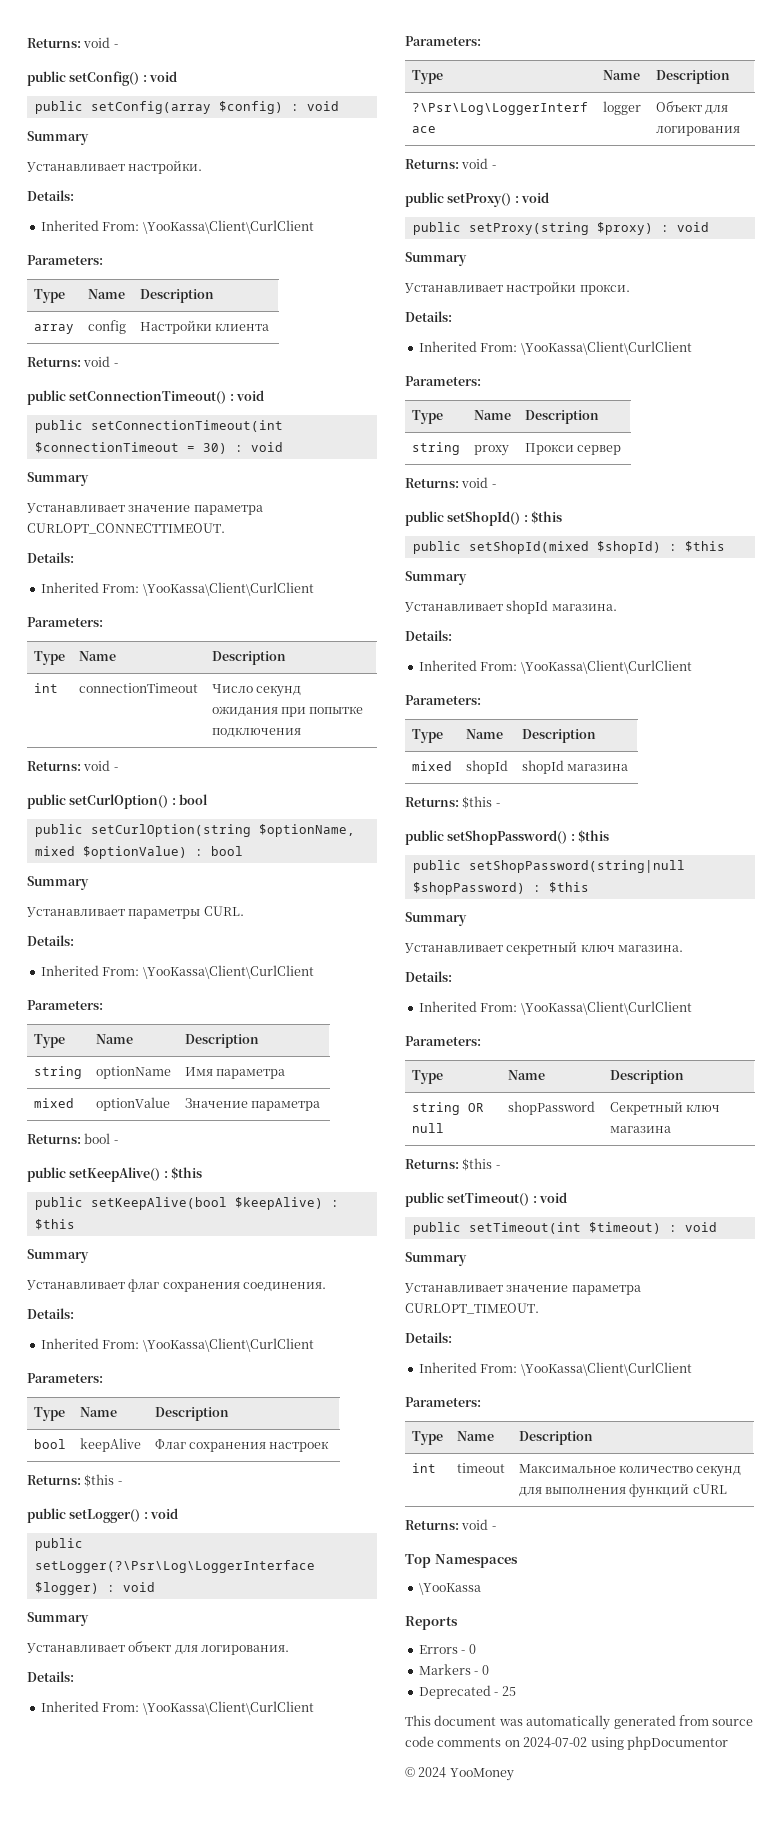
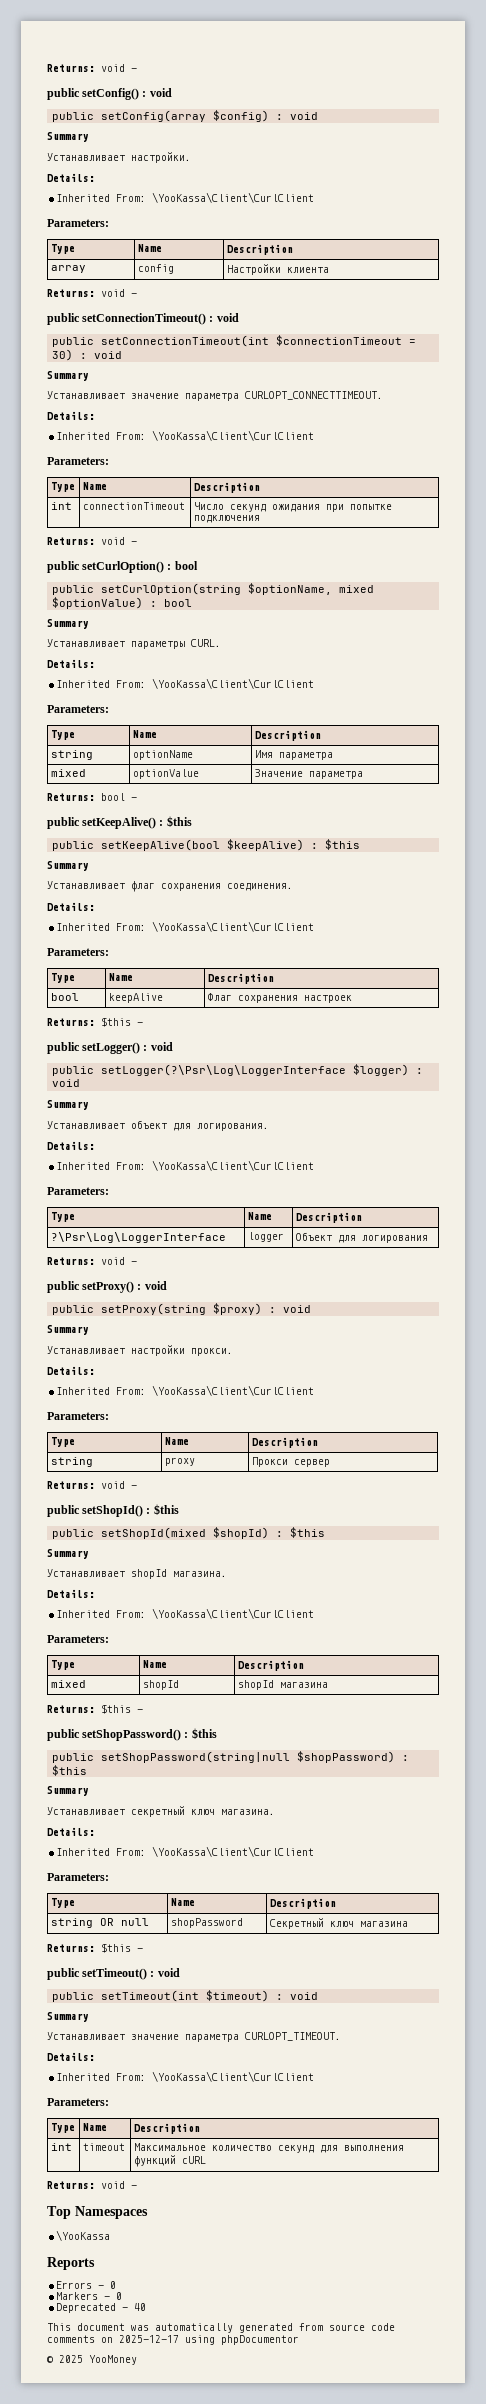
- Deprecated - 25
+ Deprecated - 40
- This document was automatically generated from source code comments on 2024-07-02 using phpDocumentor
+ This document was automatically generated from source code comments on 2025-12-17 using phpDocumentor
- © 2024 YooMoney
+ © 2025 YooMoney

